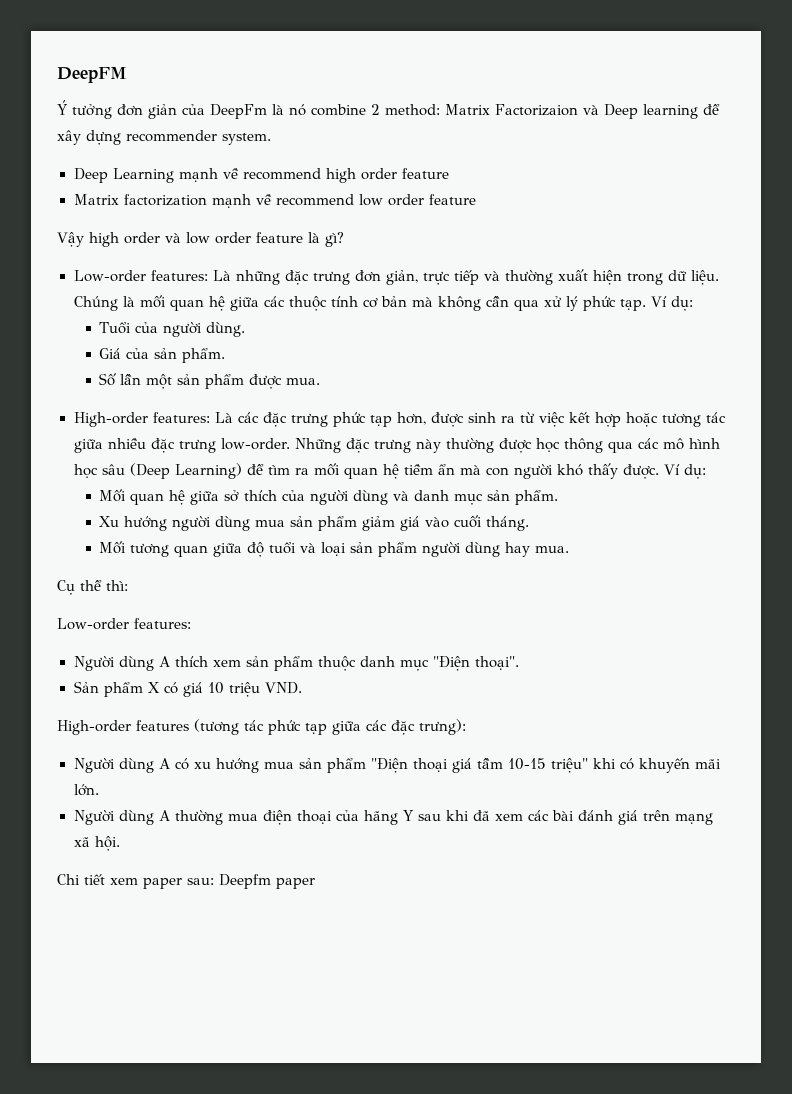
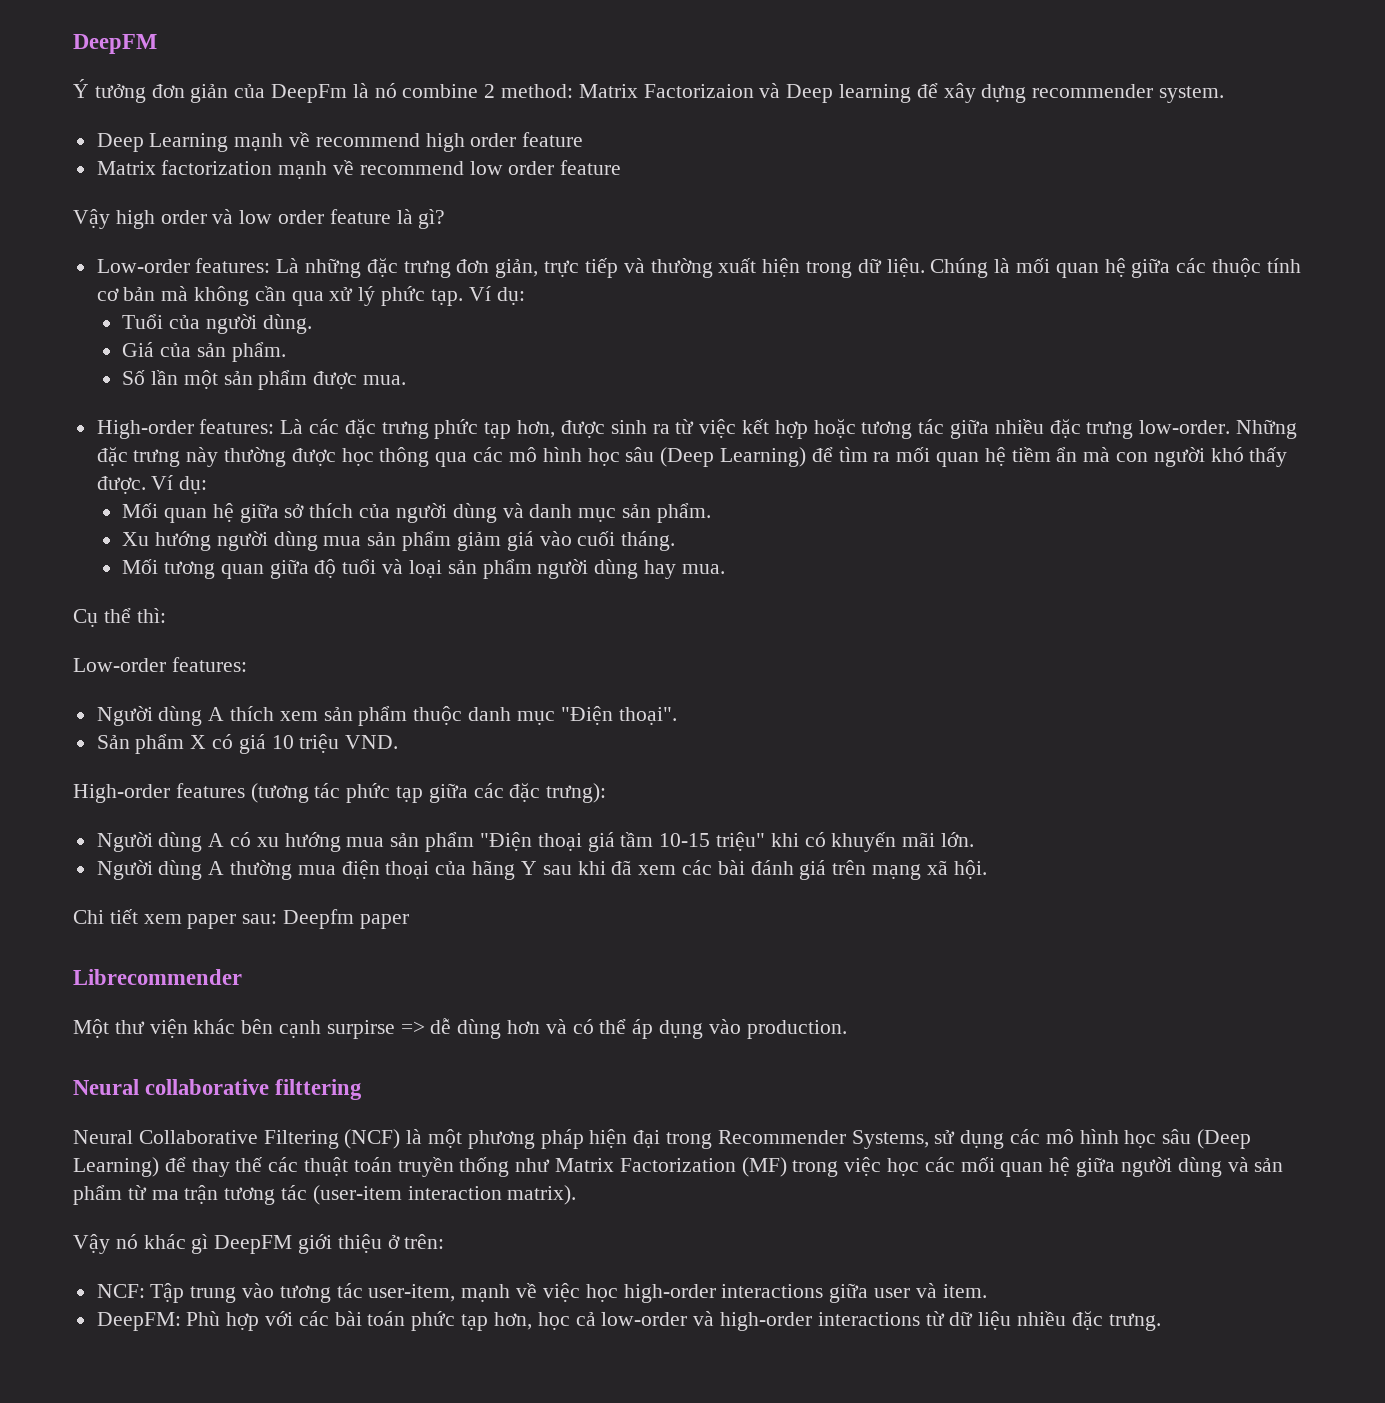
+ Librecommender
+ Một thư viện khác bên cạnh surpirse => dễ dùng hơn và có thể áp dụng vào production.
+ Neural collaborative filttering
+ Neural Collaborative Filtering (NCF) là một phương pháp hiện đại trong Recommender Systems, sử dụng các mô hình học sâu (Deep Learning) để thay thế các thuật toán truyền thống như Matrix Factorization (MF) trong việc học các mối quan hệ giữa người dùng và sản phẩm từ ma trận tương tác (user-item interaction matrix).
+ Vậy nó khác gì DeepFM giới thiệu ở trên:
+ NCF: Tập trung vào tương tác user-item, mạnh về việc học high-order interactions giữa user và item.
+ DeepFM: Phù hợp với các bài toán phức tạp hơn, học cả low-order và high-order interactions từ dữ liệu nhiều đặc trưng.

